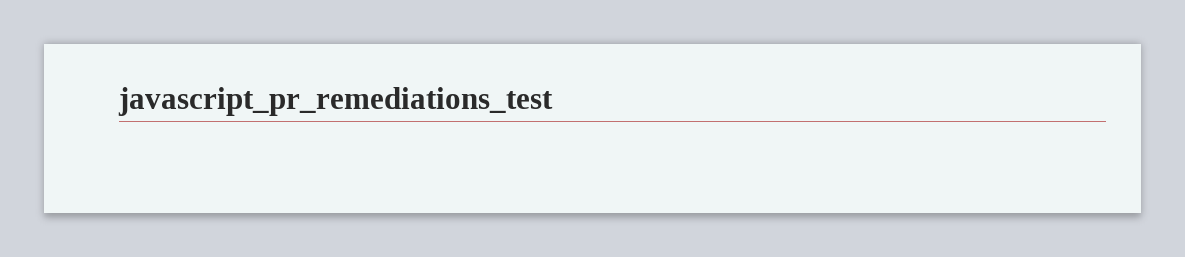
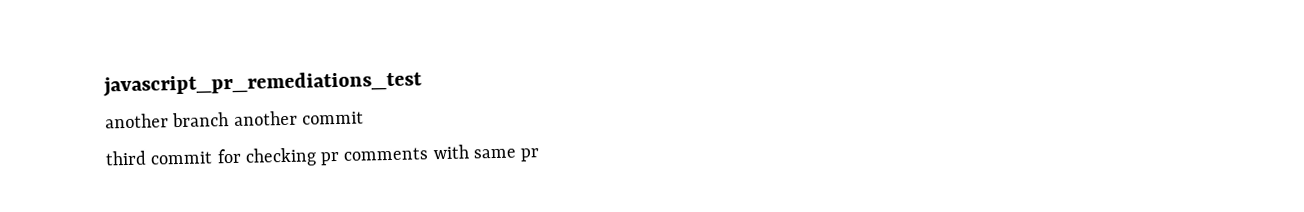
+ another branch another commit
+ third commit for checking pr comments with same pr

